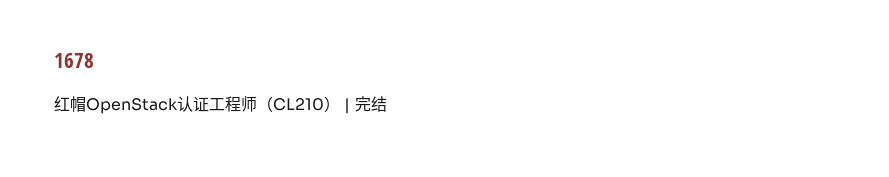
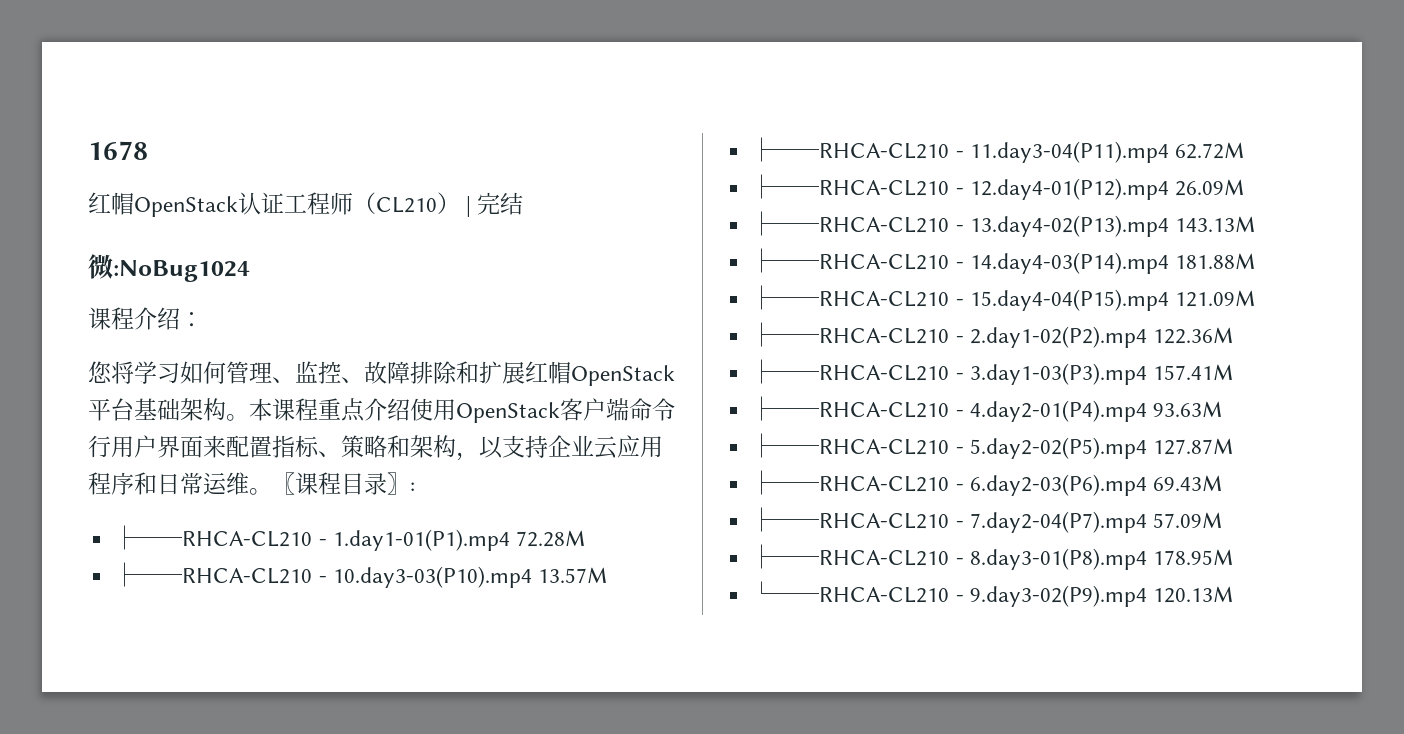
+ 微:NoBug1024
+ 课程介绍：
+ 您将学习如何管理、监控、故障排除和扩展红帽OpenStack平台基础架构。本课程重点介绍使用OpenStack客户端命令行用户界面来配置指标、策略和架构，以支持企业云应用程序和日常运维。〖课程目录〗:
+ ├──RHCA-CL210 - 1.day1-01(P1).mp4 72.28M
+ ├──RHCA-CL210 - 10.day3-03(P10).mp4 13.57M
+ ├──RHCA-CL210 - 11.day3-04(P11).mp4 62.72M
+ ├──RHCA-CL210 - 12.day4-01(P12).mp4 26.09M
+ ├──RHCA-CL210 - 13.day4-02(P13).mp4 143.13M
+ ├──RHCA-CL210 - 14.day4-03(P14).mp4 181.88M
+ ├──RHCA-CL210 - 15.day4-04(P15).mp4 121.09M
+ ├──RHCA-CL210 - 2.day1-02(P2).mp4 122.36M
+ ├──RHCA-CL210 - 3.day1-03(P3).mp4 157.41M
+ ├──RHCA-CL210 - 4.day2-01(P4).mp4 93.63M
+ ├──RHCA-CL210 - 5.day2-02(P5).mp4 127.87M
+ ├──RHCA-CL210 - 6.day2-03(P6).mp4 69.43M
+ ├──RHCA-CL210 - 7.day2-04(P7).mp4 57.09M
+ ├──RHCA-CL210 - 8.day3-01(P8).mp4 178.95M
+ └──RHCA-CL210 - 9.day3-02(P9).mp4 120.13M

